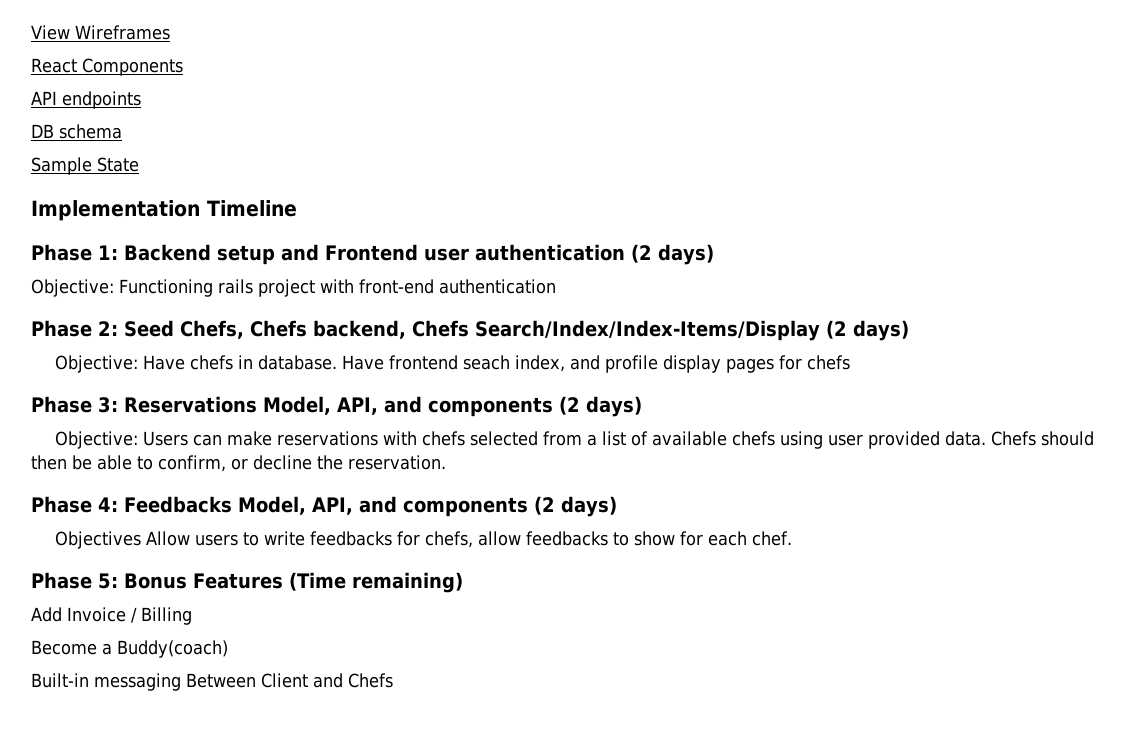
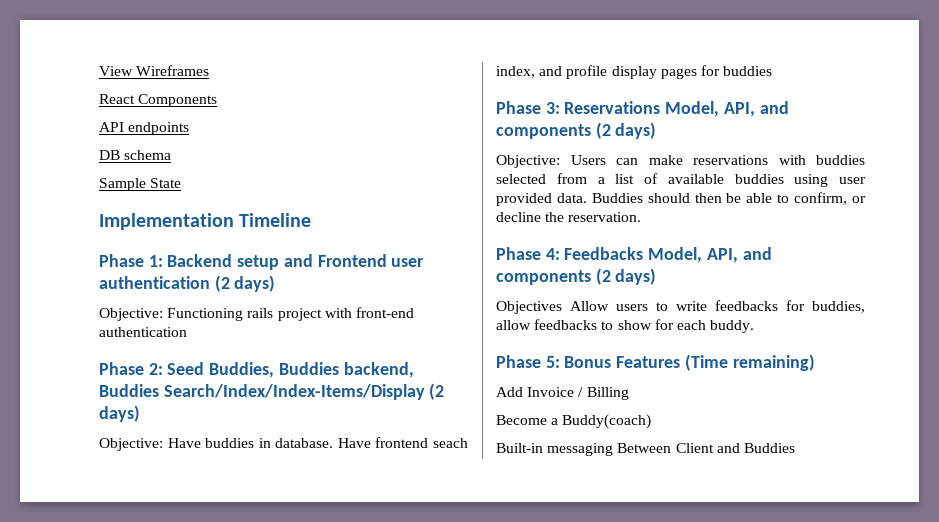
- Phase 2: Seed Chefs, Chefs backend, Chefs Search/Index/Index-Items/Display (2 days)
+ Phase 2: Seed Buddies, Buddies backend, Buddies Search/Index/Index-Items/Display (2 days)
- Objective: Have chefs in database.
+ Objective: Have buddies in database.
- Have frontend seach index, and profile display pages for chefs
+ Have frontend seach index, and profile display pages for buddies
- Objective: Users can make reservations with chefs selected from a list of available chefs using user provided data.
+ Objective: Users can make reservations with buddies selected from a list of available buddies using user provided data.
- Chefs should then be able to confirm, or decline the reservation.
+ Buddies should then be able to confirm, or decline the reservation.
- Objectives Allow users to write feedbacks for chefs, allow feedbacks to show for each chef.
+ Objectives Allow users to write feedbacks for buddies, allow feedbacks to show for each buddy.
- Built-in messaging Between Client and Chefs
+ Built-in messaging Between Client and Buddies

